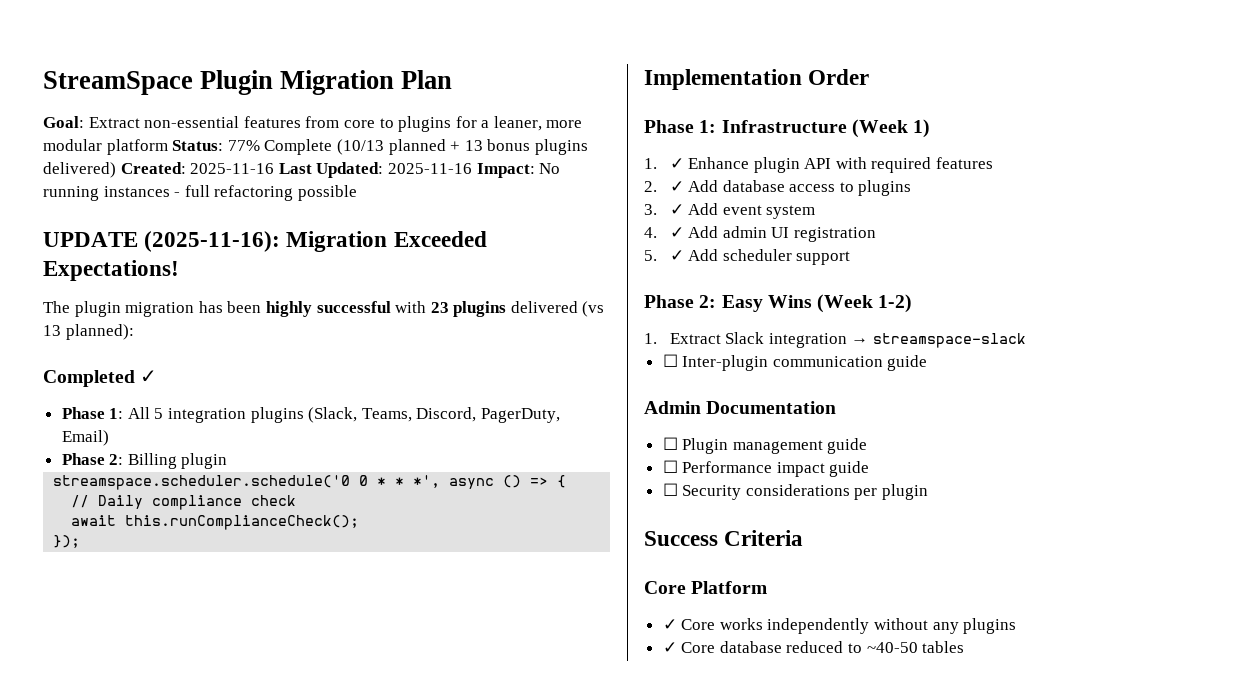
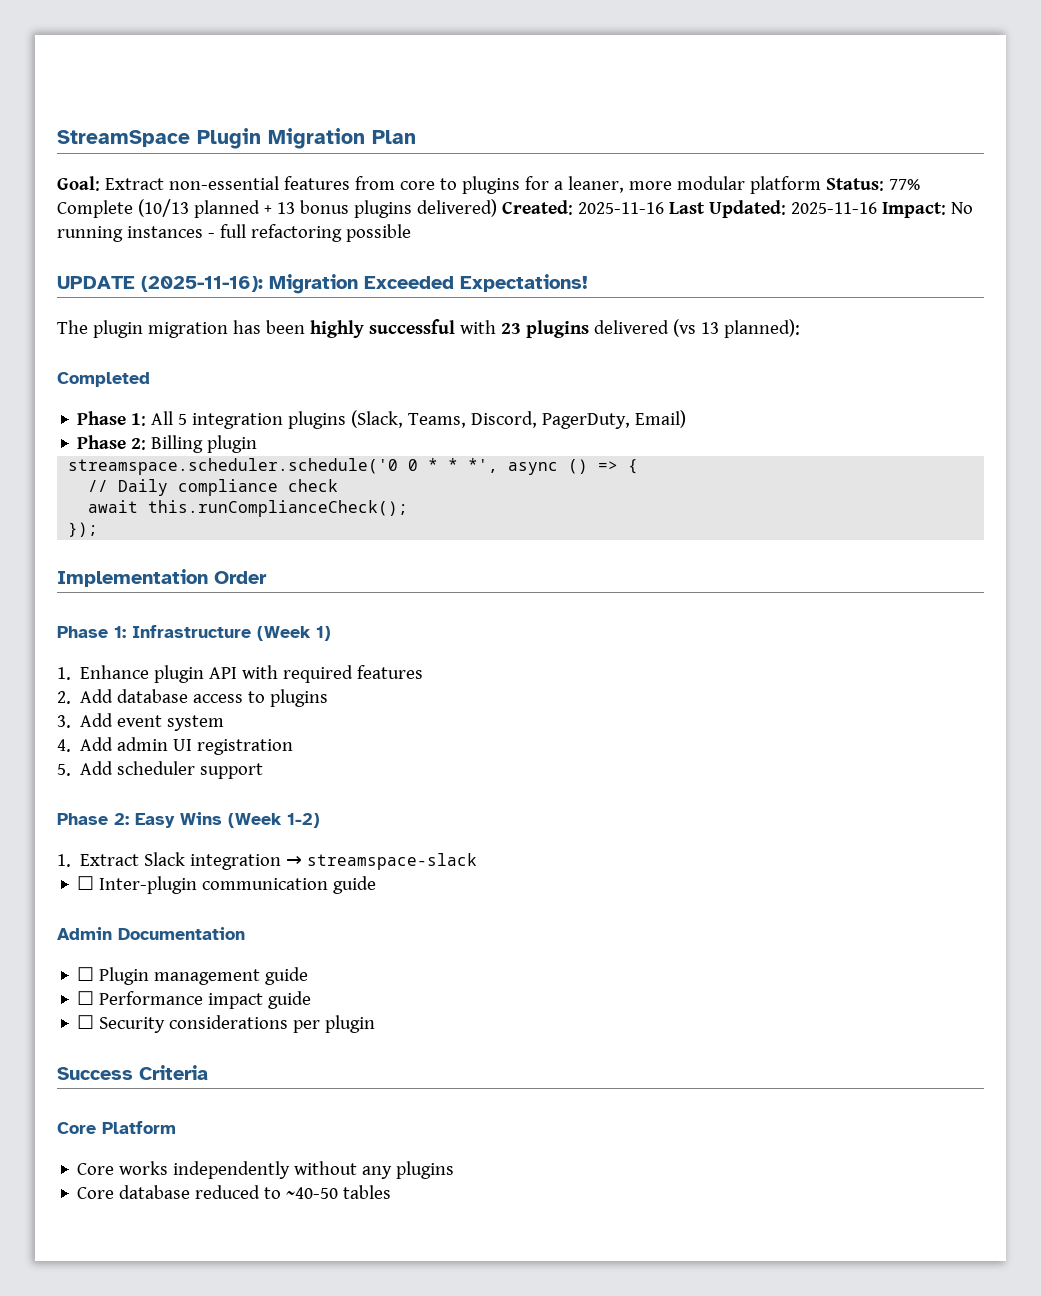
- Completed ✓
+ Completed
- 1. ✓ Enhance plugin API with required features
+ 1. Enhance plugin API with required features
- 2. ✓ Add database access to plugins
+ 2. Add database access to plugins
- 3. ✓ Add event system
+ 3. Add event system
- 4. ✓ Add admin UI registration
+ 4. Add admin UI registration
- 5. ✓ Add scheduler support
+ 5. Add scheduler support
- ✓ Core works independently without any plugins
+ Core works independently without any plugins
- ✓ Core database reduced to ~40-50 tables
+ Core database reduced to ~40-50 tables

